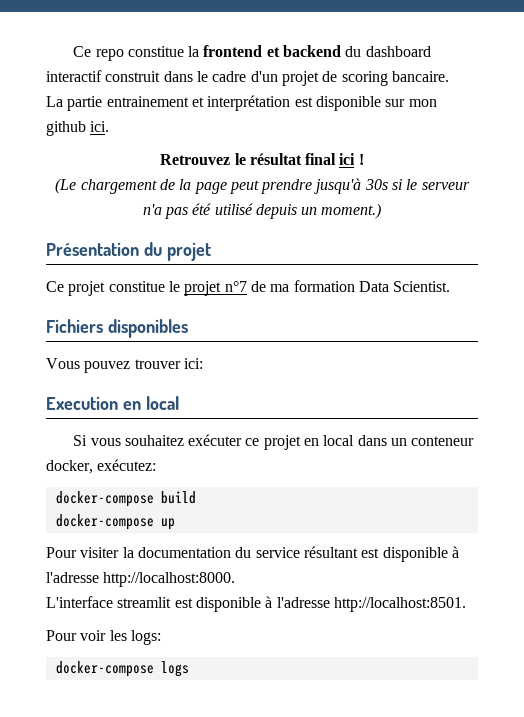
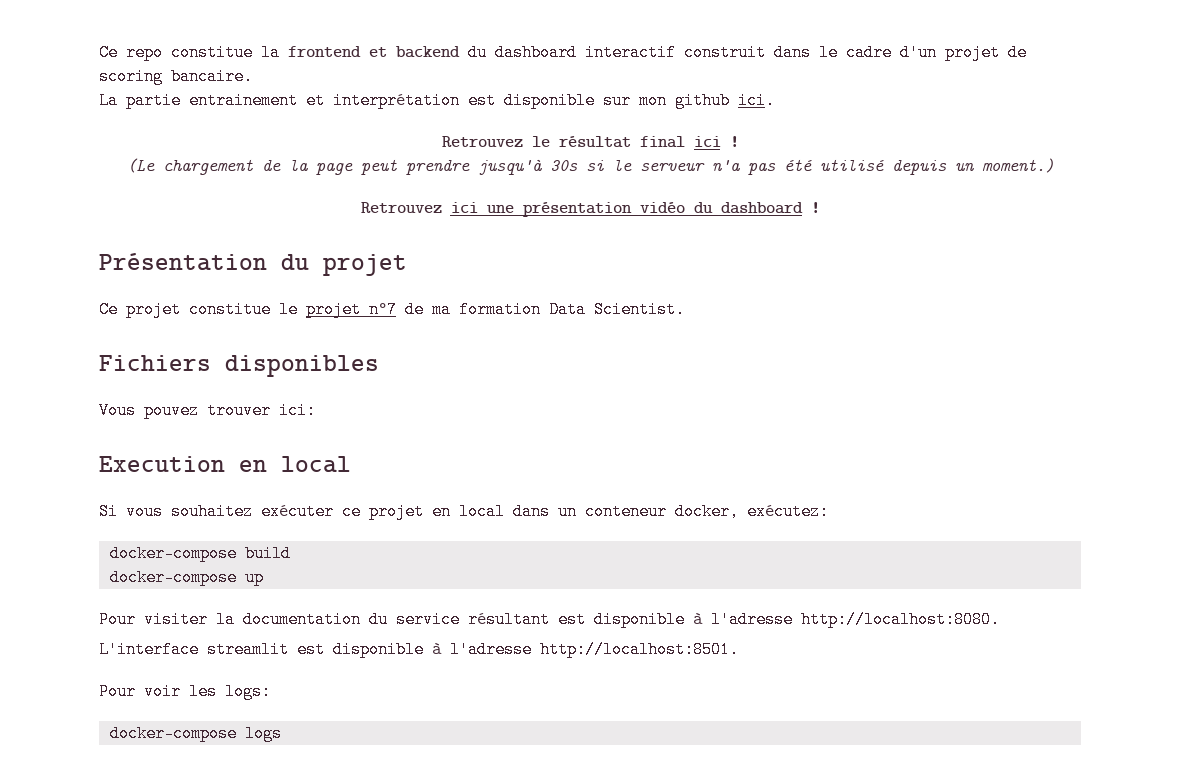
+ Retrouvez ici une présentation vidéo du dashboard !
- Pour visiter la documentation du service résultant est disponible à l'adresse http://localhost:8000.
+ Pour visiter la documentation du service résultant est disponible à l'adresse http://localhost:8080.

